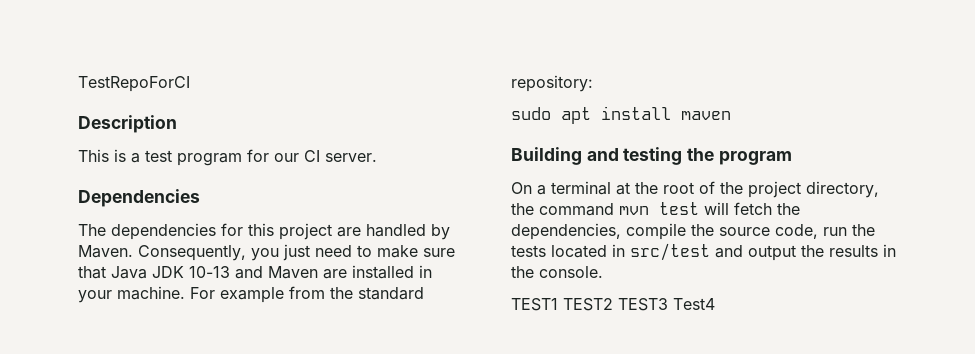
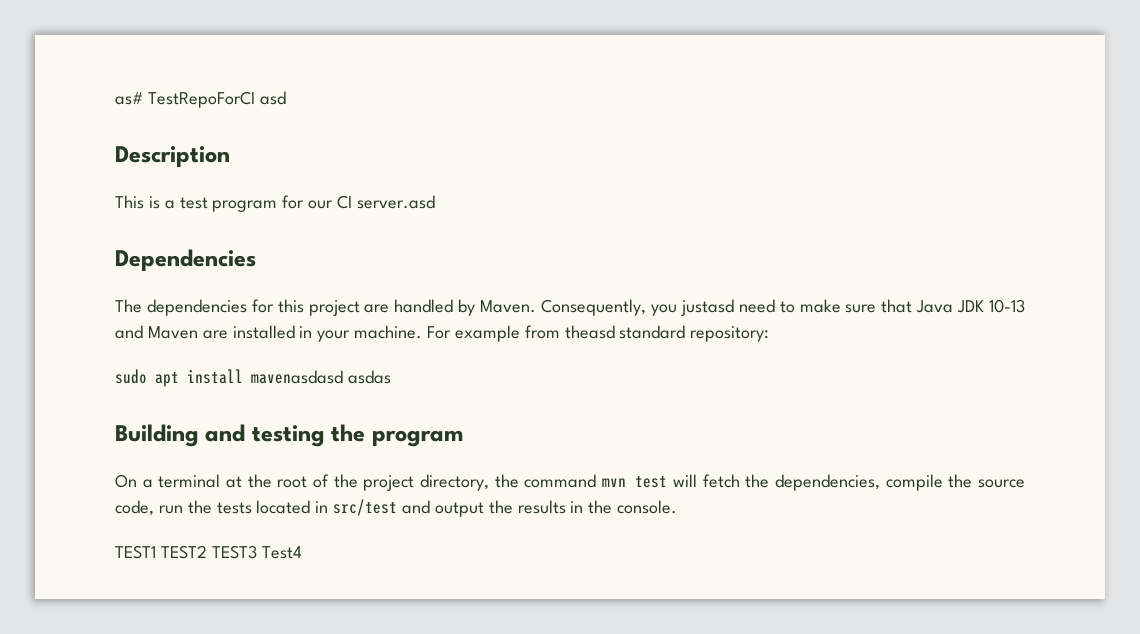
- TestRepoForCI
+ as# TestRepoForCI asd
- This is a test program for our CI server.
+ This is a test program for our CI server.asd
- Consequently, you just need to make sure that Java JDK 10-13 and Maven are installed in your machine.
+ Consequently, you justasd need to make sure that Java JDK 10-13 and Maven are installed in your machine.
- For example from the standard repository:
+ For example from theasd standard repository:
- sudo apt install maven
+ sudo apt install mavenasdasd asdas

